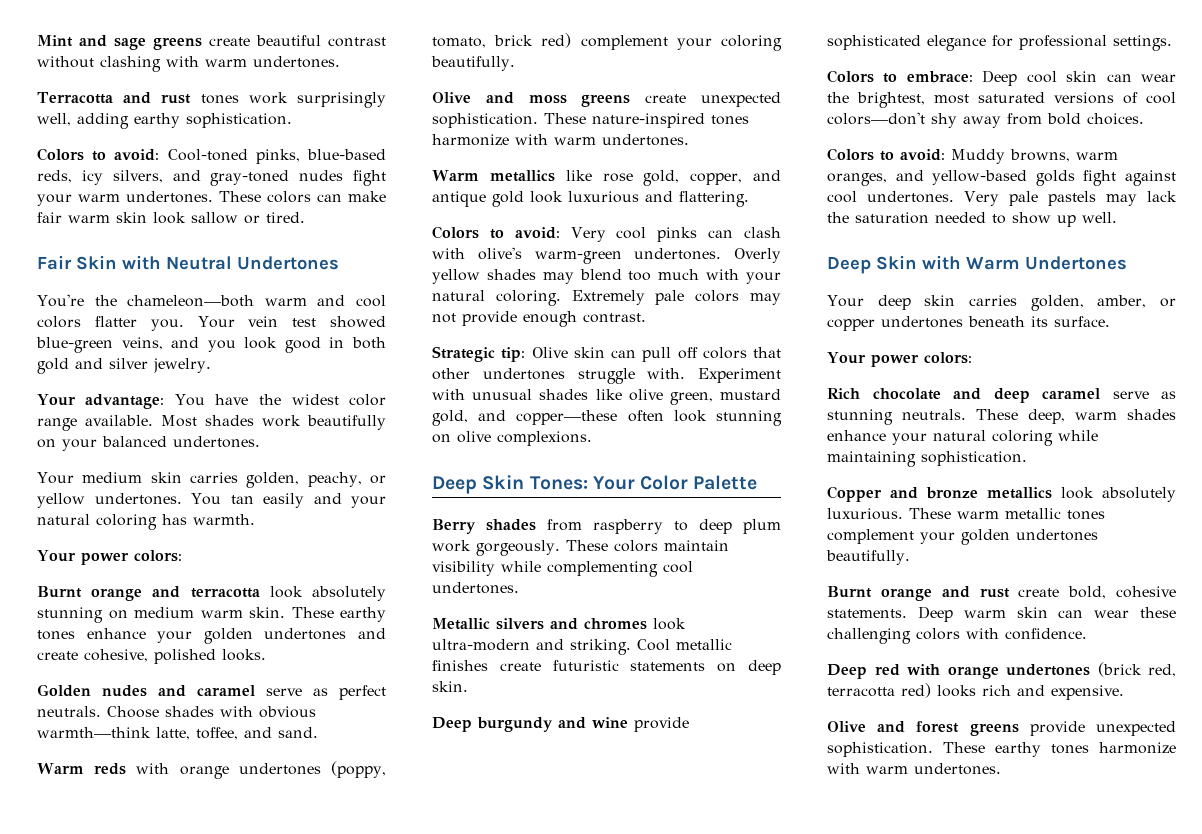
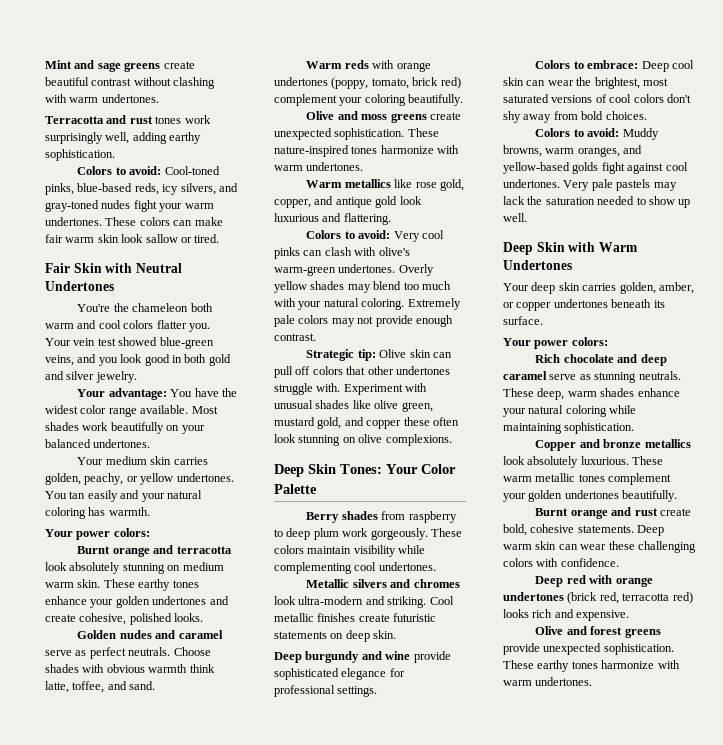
- You're the chameleon—both warm and cool colors flatter you.
+ You're the chameleon both warm and cool colors flatter you.
- Choose shades with obvious warmth—think latte, toffee, and sand.
+ Choose shades with obvious warmth think latte, toffee, and sand.
- Experiment with unusual shades like olive green, mustard gold, and copper—these often look stunning on olive complexions.
+ Experiment with unusual shades like olive green, mustard gold, and copper these often look stunning on olive complexions.
- Colors to embrace: Deep cool skin can wear the brightest, most saturated versions of cool colors—don't shy away from bold choices.
+ Colors to embrace: Deep cool skin can wear the brightest, most saturated versions of cool colors don't shy away from bold choices.

